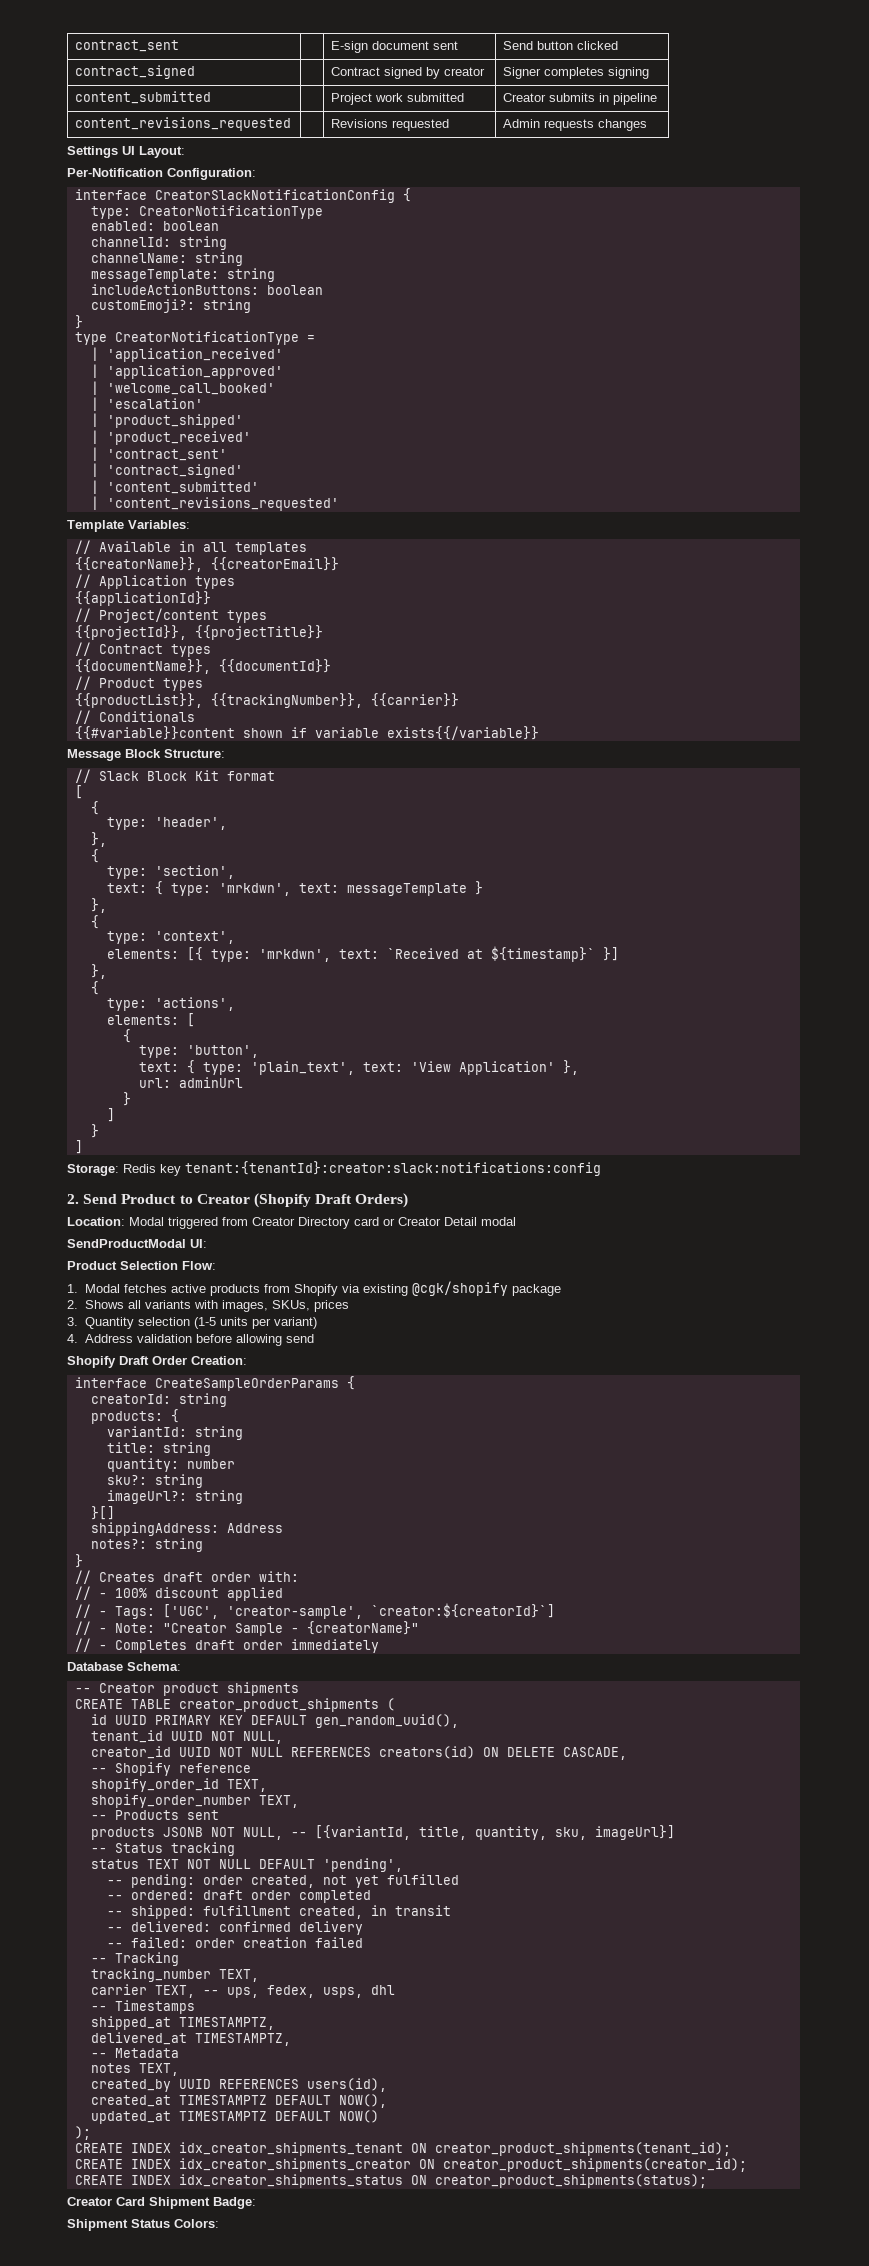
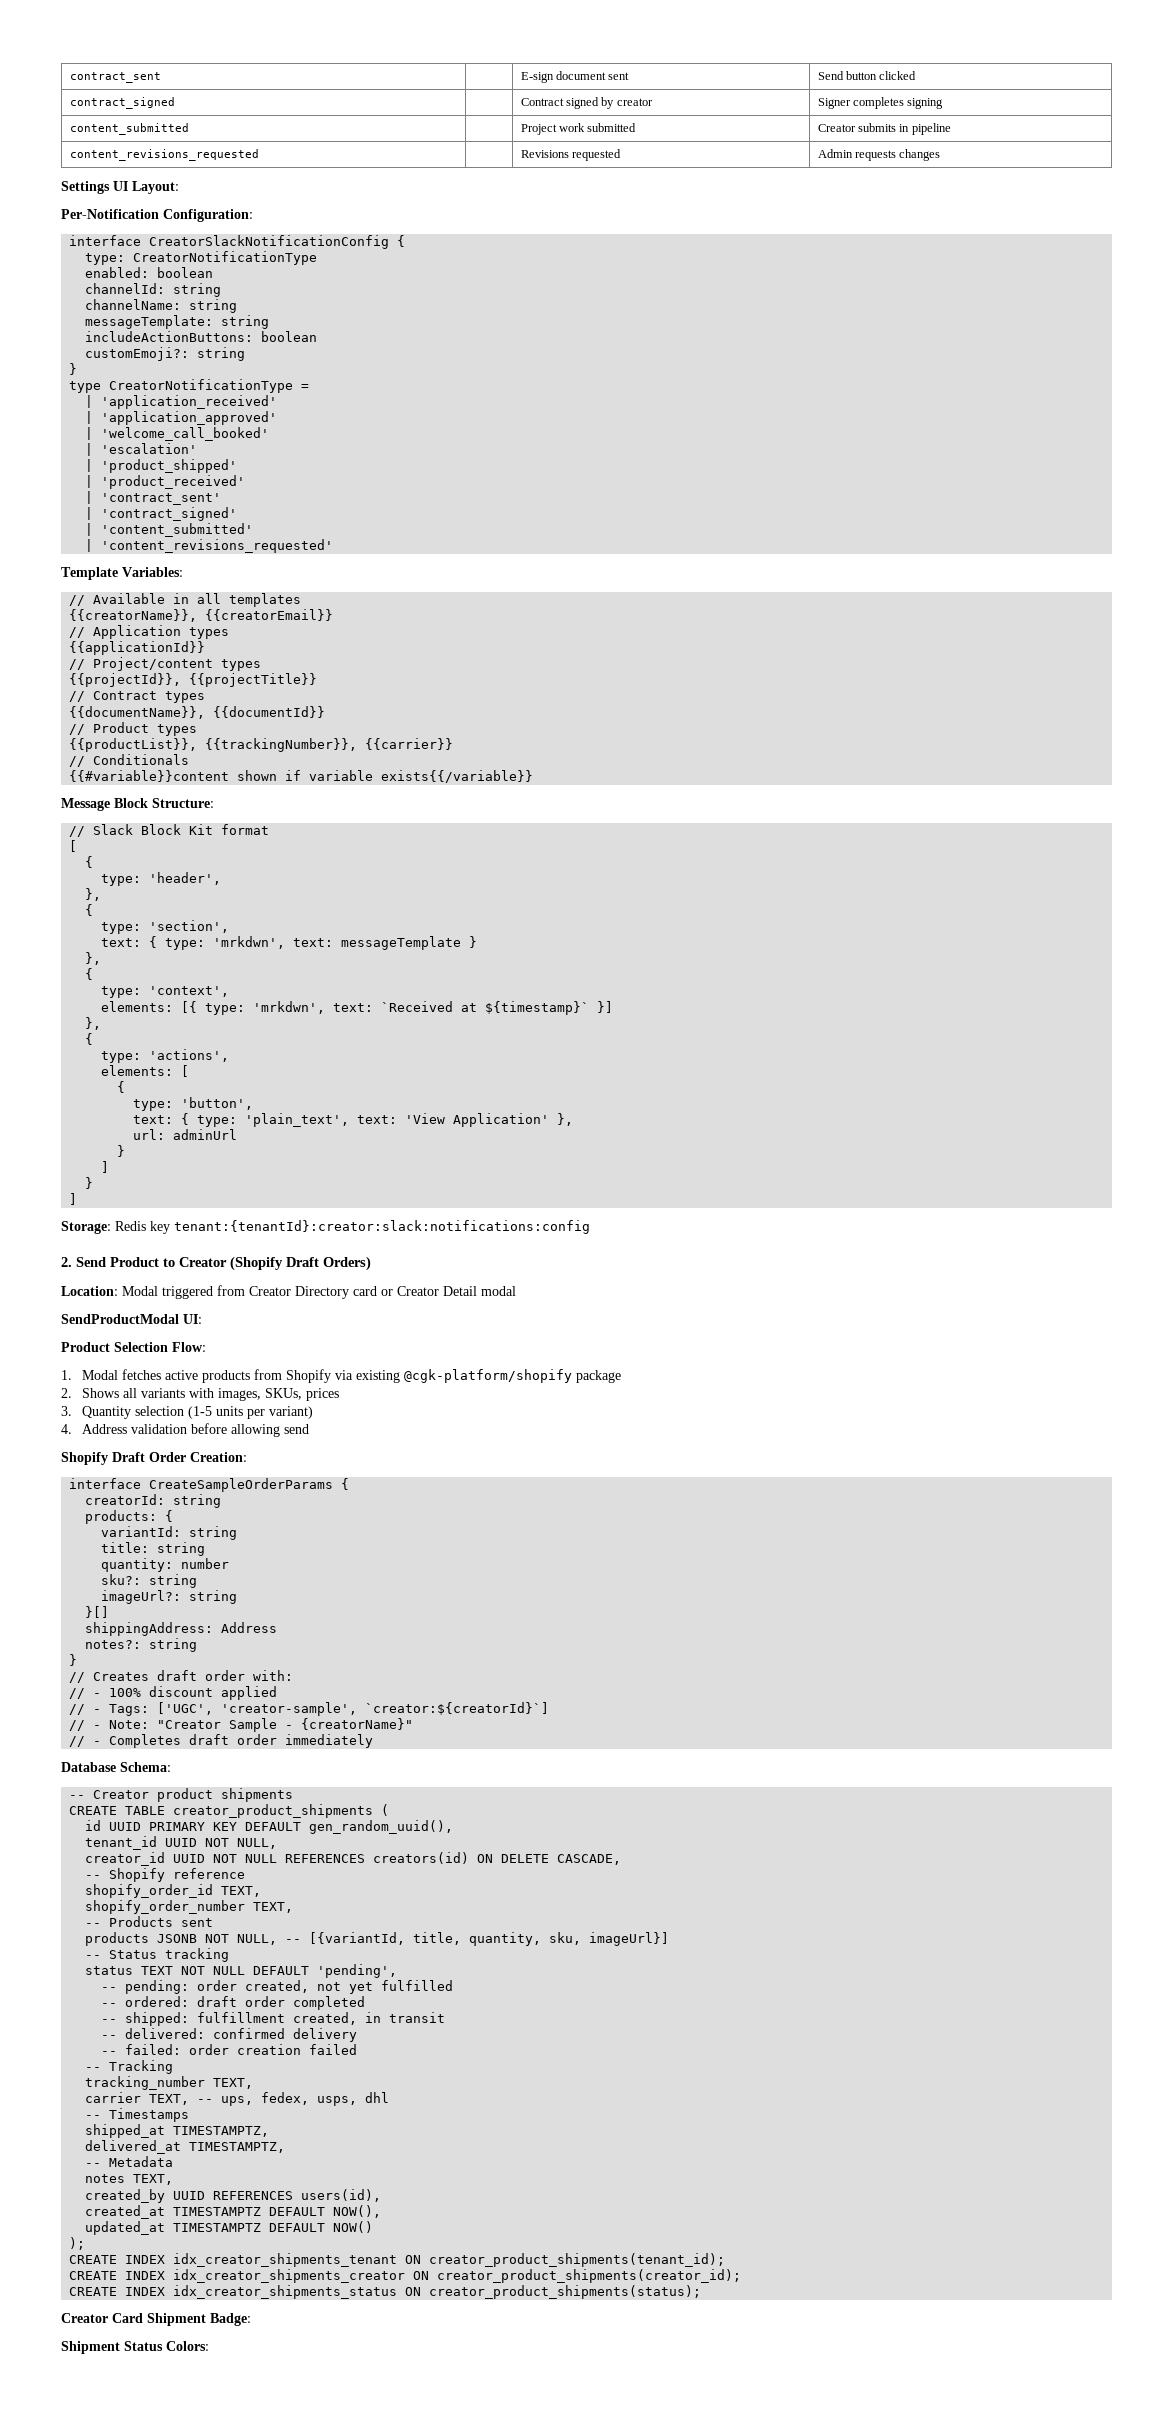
- 1. Modal fetches active products from Shopify via existing @cgk/shopify package
+ 1. Modal fetches active products from Shopify via existing @cgk-platform/shopify package

